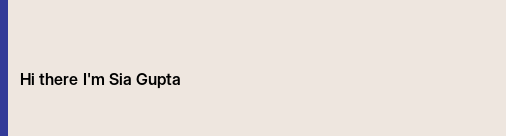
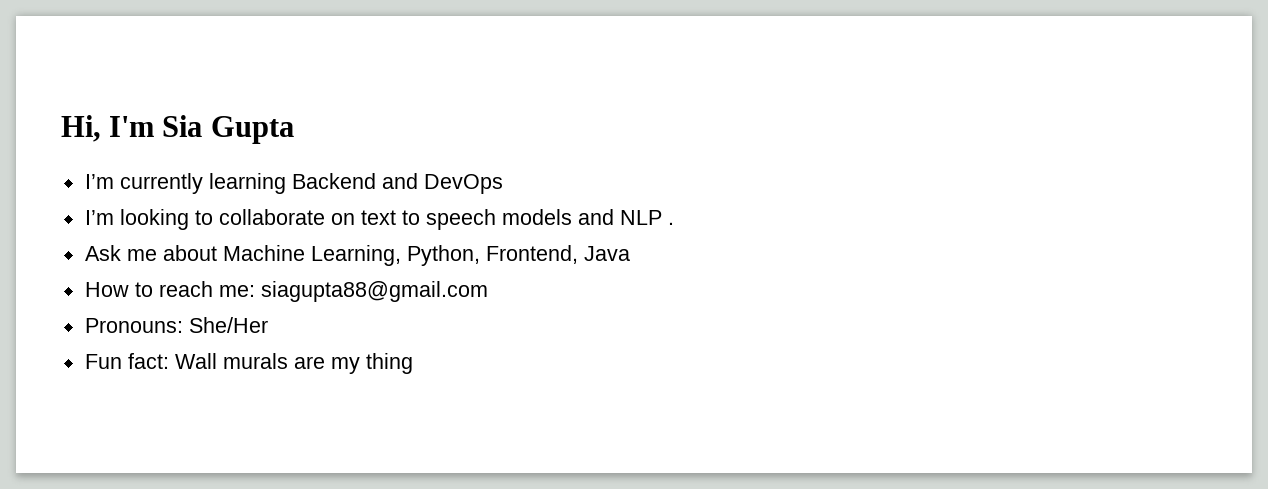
- Hi there I'm Sia Gupta
+ Hi, I'm Sia Gupta
+ I’m currently learning Backend and DevOps
+ I’m looking to collaborate on text to speech models and NLP .
+ Ask me about Machine Learning, Python, Frontend, Java
+ How to reach me: siagupta88@gmail.com
+ Pronouns: She/Her
+ Fun fact: Wall murals are my thing

